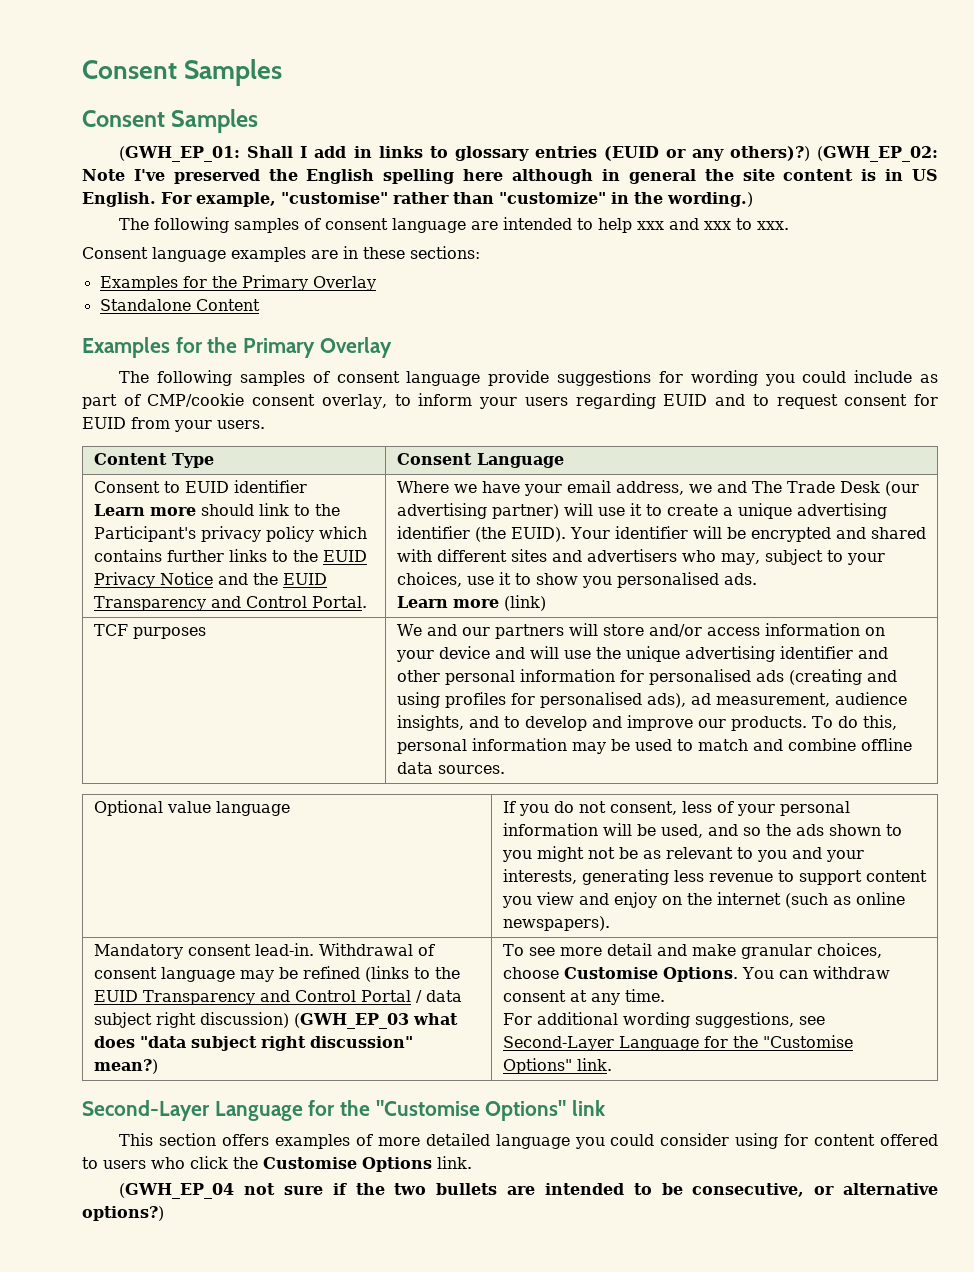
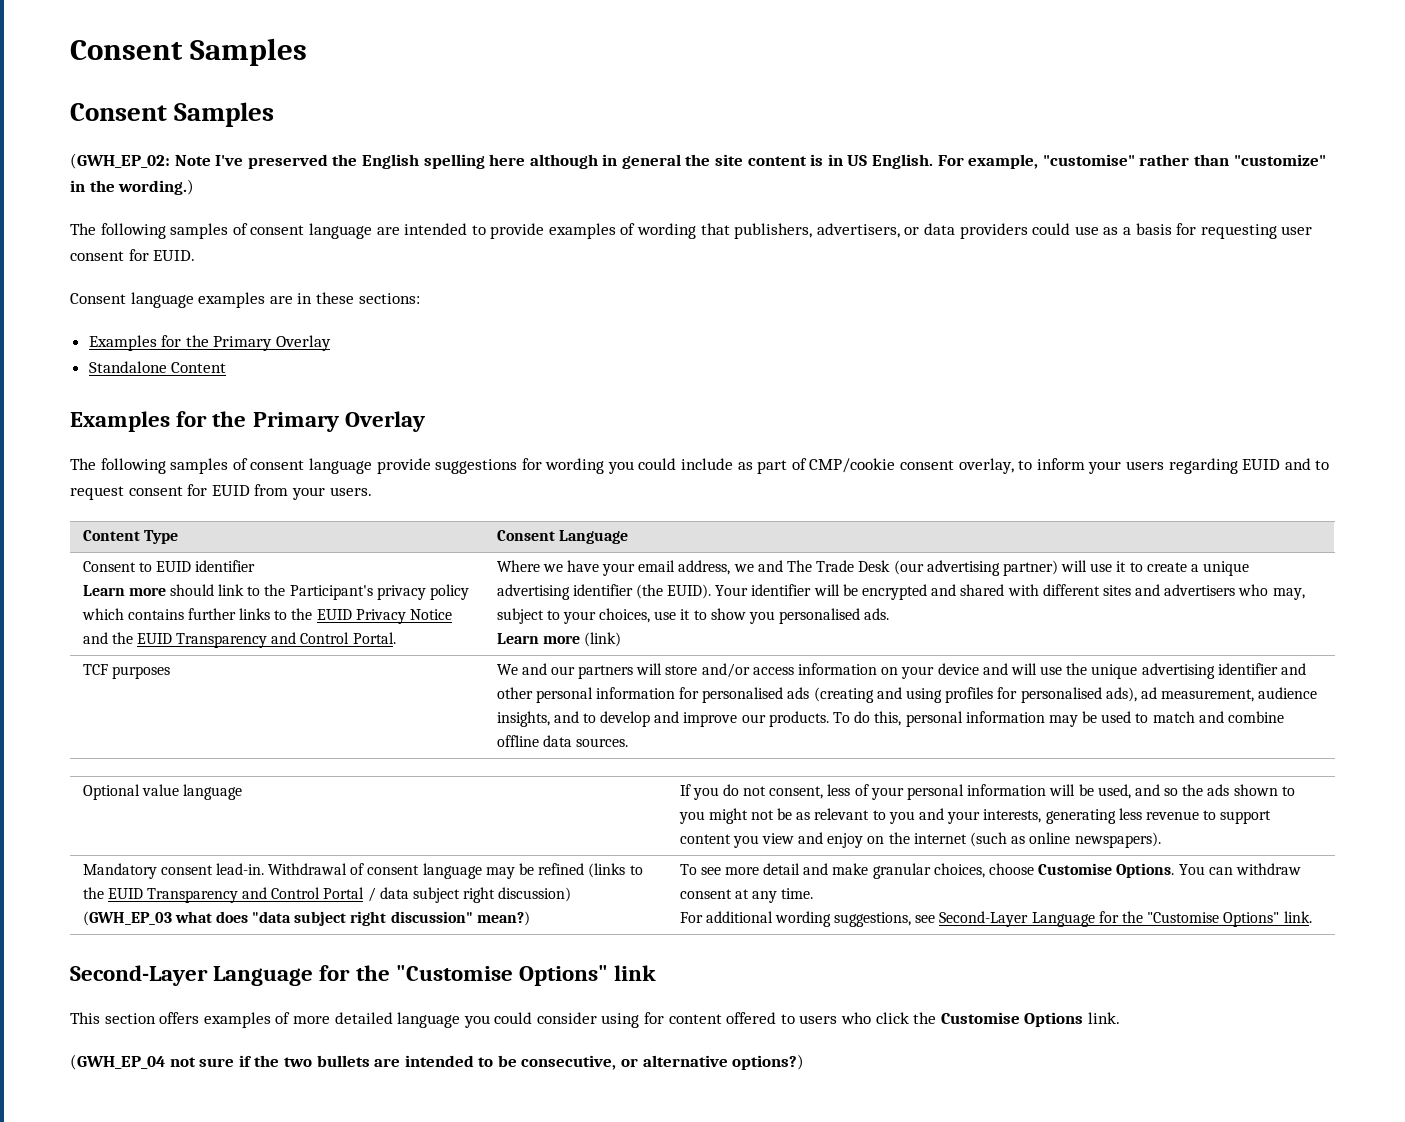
- (GWH_EP_01: Shall I add in links to glossary entries (EUID or any others)?)
- The following samples of consent language are intended to help xxx and xxx to xxx.
+ The following samples of consent language are intended to provide examples of wording that publishers, advertisers, or data providers could use as a basis for requesting user consent for EUID.

